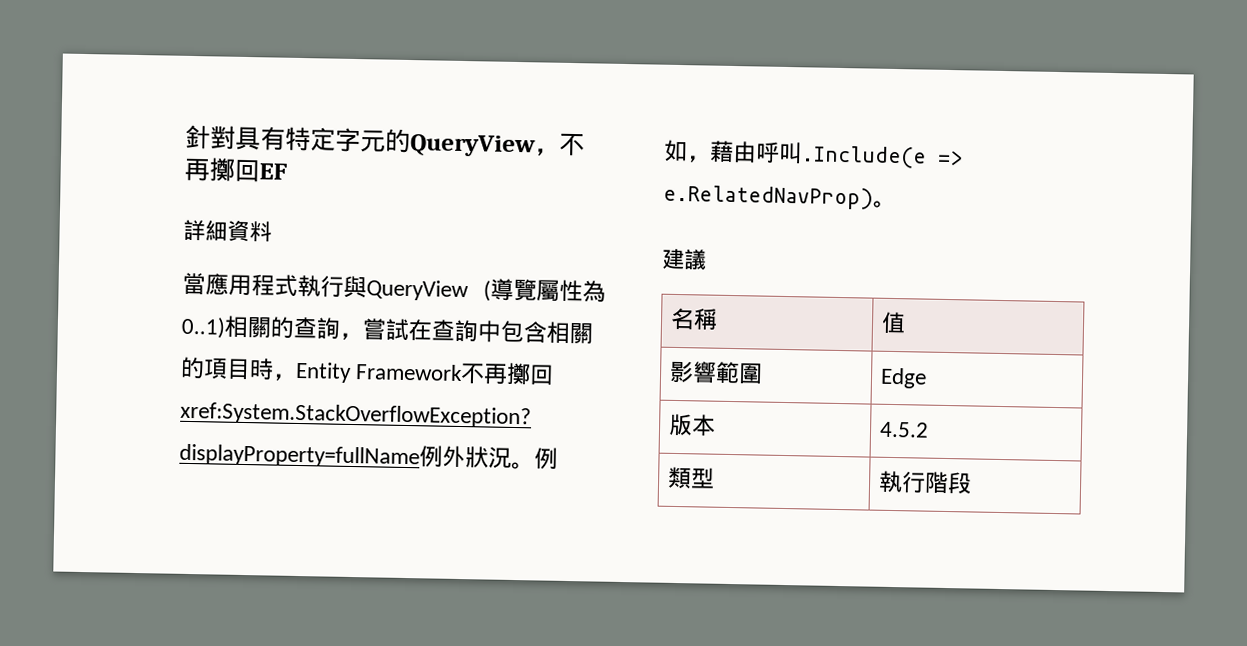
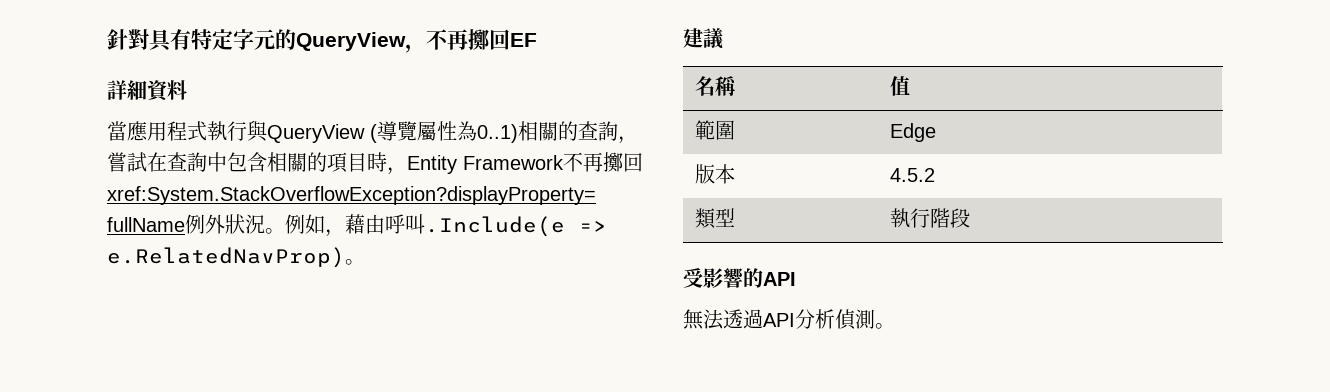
- 影響範圍 | Edge
+ 範圍 | Edge
+ 受影響的API
+ 無法透過API分析偵測。

